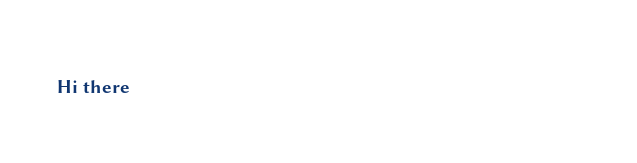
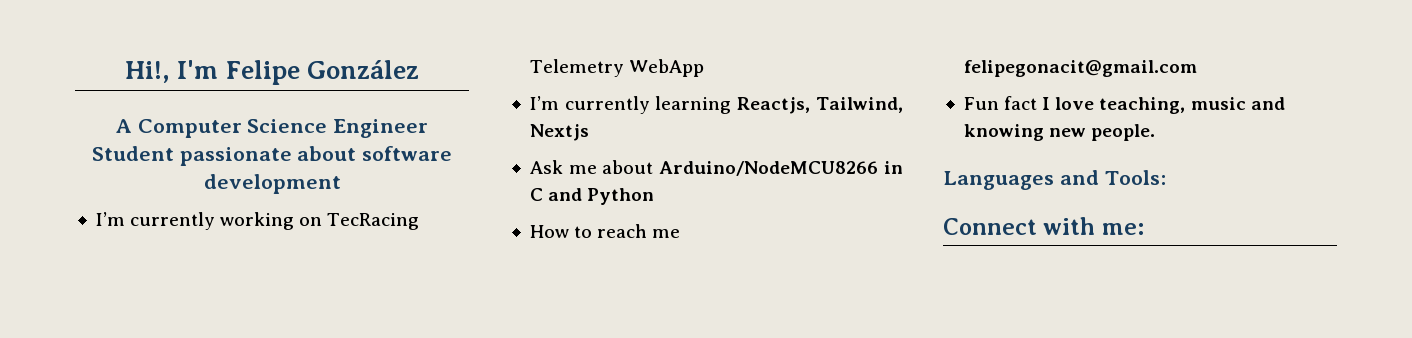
- Hi there
+ Hi!, I'm Felipe González
+ A Computer Science Engineer Student passionate about software development
+ I’m currently working on TecRacing Telemetry WebApp
+ I’m currently learning Reactjs, Tailwind, Nextjs
+ Ask me about Arduino/NodeMCU8266 in C and Python
+ How to reach me felipegonacit@gmail.com
+ Fun fact I love teaching, music and knowing new people.
+ Languages and Tools:
+ Connect with me:

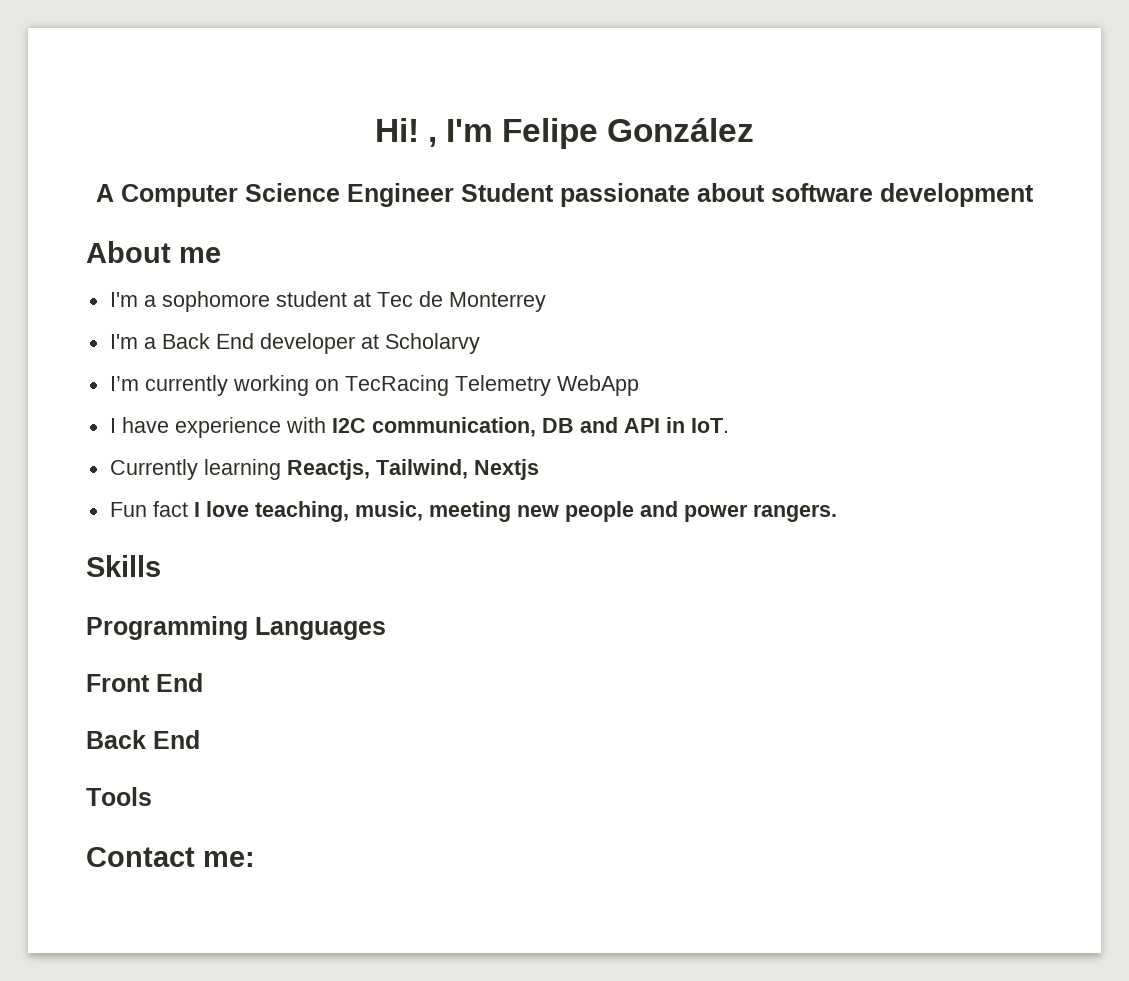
- Hi!, I'm Felipe González
+ Hi! , I'm Felipe González
+ About me
+ I'm a sophomore student at Tec de Monterrey
+ I'm a Back End developer at Scholarvy
- I’m currently learning Reactjs, Tailwind, Nextjs
- Ask me about Arduino/NodeMCU8266 in C and Python
- How to reach me felipegonacit@gmail.com
+ I have experience with I2C communication, DB and API in IoT.
+ Currently learning Reactjs, Tailwind, Nextjs
- Fun fact I love teaching, music and knowing new people.
- Languages and Tools:
- Connect with me:
+ Fun fact I love teaching, music, meeting new people and power rangers.
+ Skills
+ Programming Languages
+ Front End
+ Back End
+ Tools
+ Contact me:

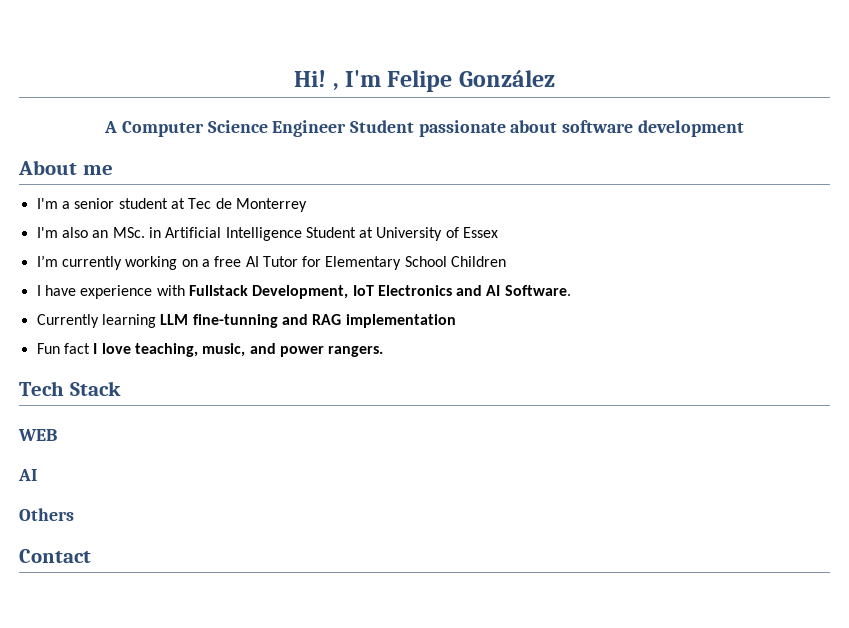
- I'm a sophomore student at Tec de Monterrey
+ I'm a senior student at Tec de Monterrey
- I'm a Back End developer at Scholarvy
- I’m currently working on TecRacing Telemetry WebApp
- I have experience with I2C communication, DB and API in IoT.
- Currently learning Reactjs, Tailwind, Nextjs
+ I'm also an MSc. in Artificial Intelligence Student at University of Essex
+ I’m currently working on a free AI Tutor for Elementary School Children
+ I have experience with Fullstack Development, IoT Electronics and AI Software.
+ Currently learning LLM fine-tunning and RAG implementation
- Fun fact I love teaching, music, meeting new people and power rangers.
+ Fun fact I love teaching, music, and power rangers.
- Skills
- Programming Languages
- Front End
- Back End
- Tools
+ Tech Stack
+ WEB
+ AI
+ Others
- Contact me:
+ Contact

